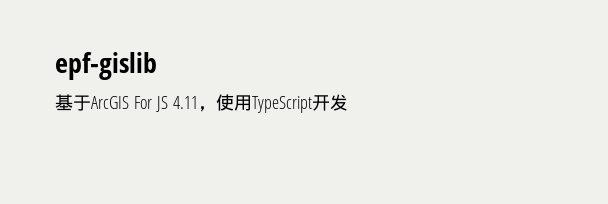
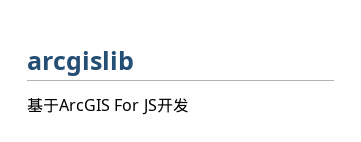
- epf-gislib
+ arcgislib
- 基于ArcGIS For JS 4.11，使用TypeScript开发
+ 基于ArcGIS For JS开发

